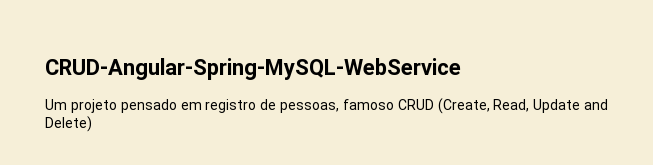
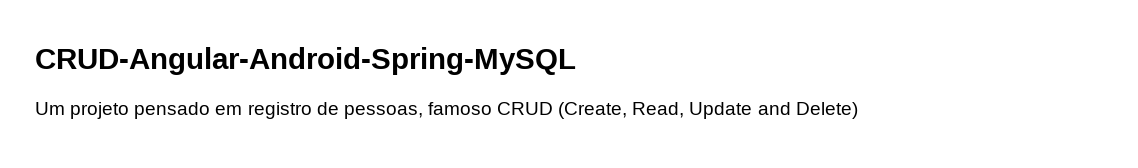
- CRUD-Angular-Spring-MySQL-WebService
+ CRUD-Angular-Android-Spring-MySQL

